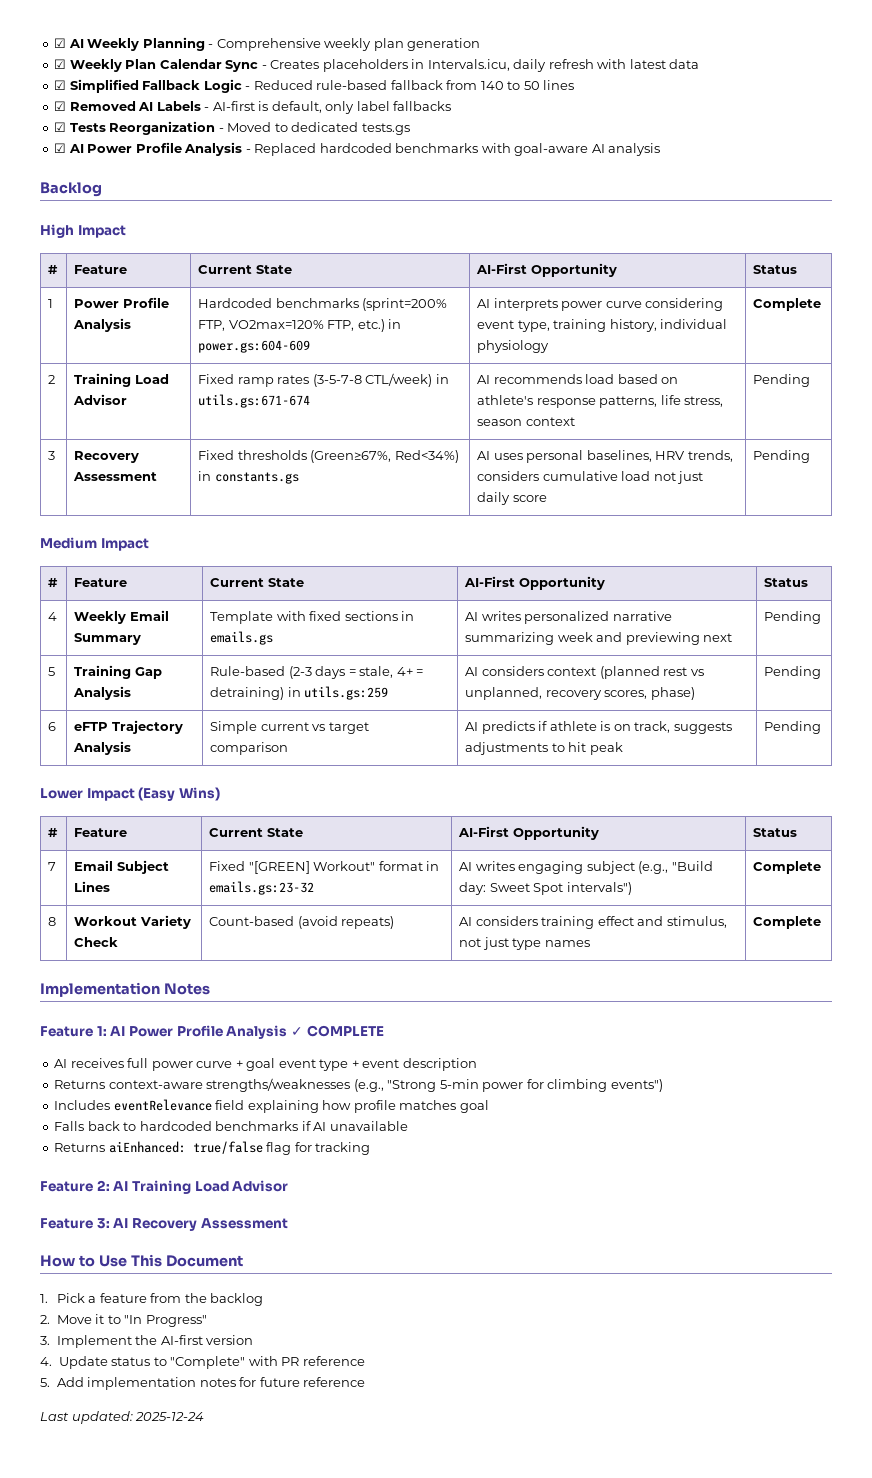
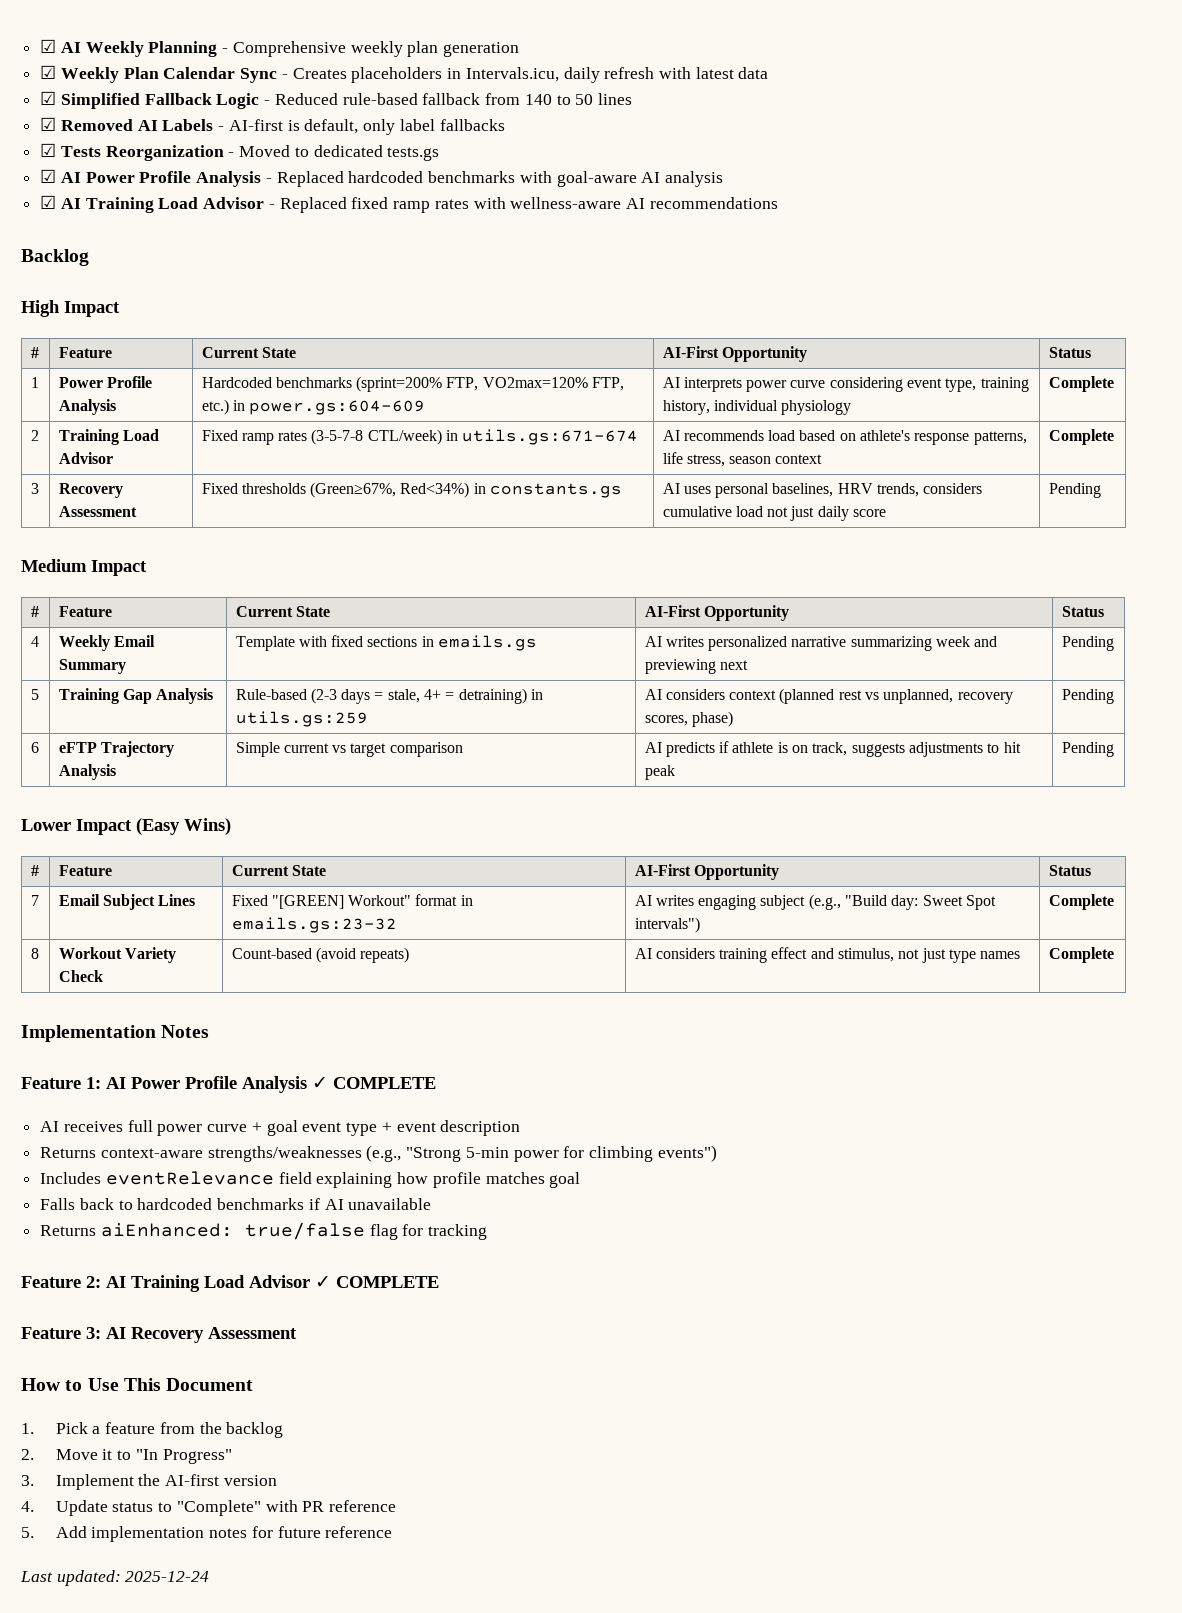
+ ☑ AI Training Load Advisor - Replaced fixed ramp rates with wellness-aware AI recommendations
- 2 | Training Load Advisor | Fixed ramp rates (3-5-7-8 CTL/week) in utils.gs:671-674 | AI recommends load based on athlete's response patterns, life stress, season context | Pending
+ 2 | Training Load Advisor | Fixed ramp rates (3-5-7-8 CTL/week) in utils.gs:671-674 | AI recommends load based on athlete's response patterns, life stress, season context | Complete
- Feature 2: AI Training Load Advisor
+ Feature 2: AI Training Load Advisor ✓ COMPLETE

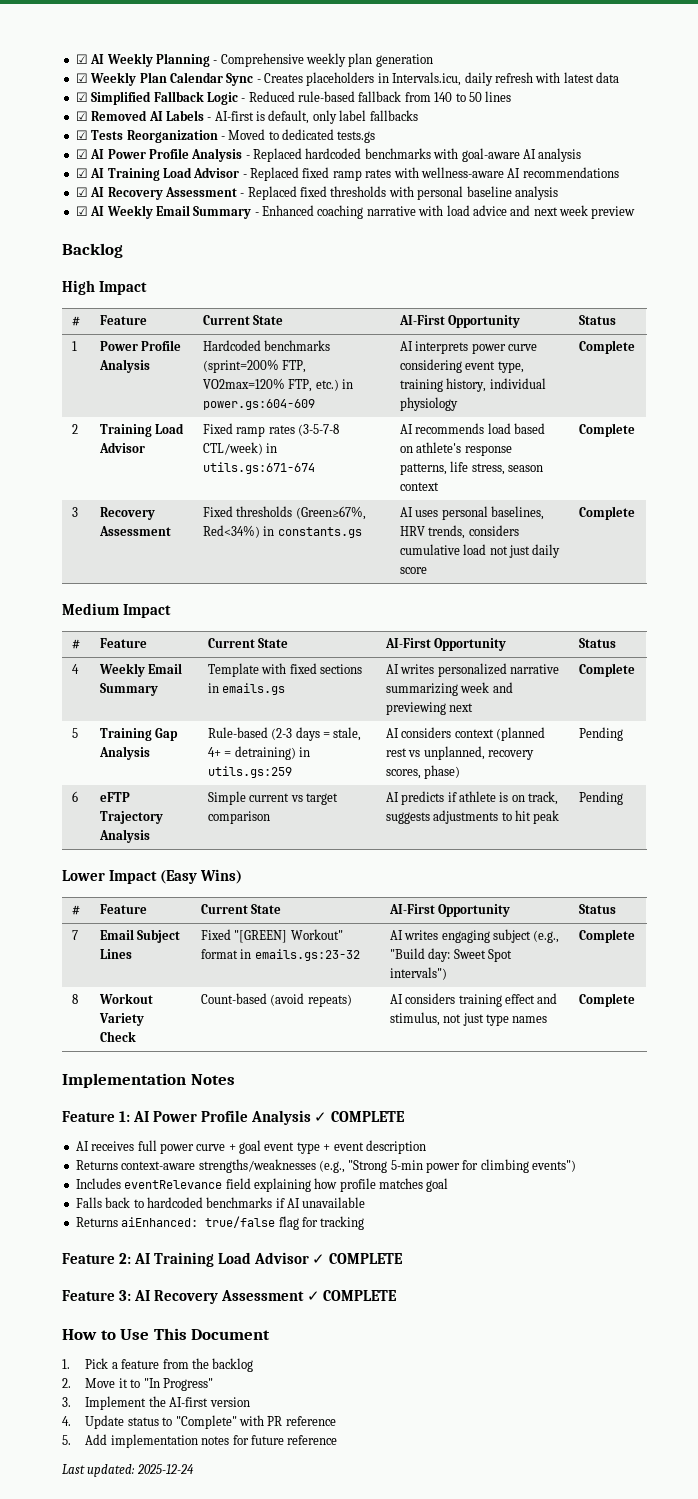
+ ☑ AI Recovery Assessment - Replaced fixed thresholds with personal baseline analysis
+ ☑ AI Weekly Email Summary - Enhanced coaching narrative with load advice and next week preview
- 3 | Recovery Assessment | Fixed thresholds (Green≥67%, Red<34%) in constants.gs | AI uses personal baselines, HRV trends, considers cumulative load not just daily score | Pending
+ 3 | Recovery Assessment | Fixed thresholds (Green≥67%, Red<34%) in constants.gs | AI uses personal baselines, HRV trends, considers cumulative load not just daily score | Complete
- 4 | Weekly Email Summary | Template with fixed sections in emails.gs | AI writes personalized narrative summarizing week and previewing next | Pending
+ 4 | Weekly Email Summary | Template with fixed sections in emails.gs | AI writes personalized narrative summarizing week and previewing next | Complete
- Feature 3: AI Recovery Assessment
+ Feature 3: AI Recovery Assessment ✓ COMPLETE

